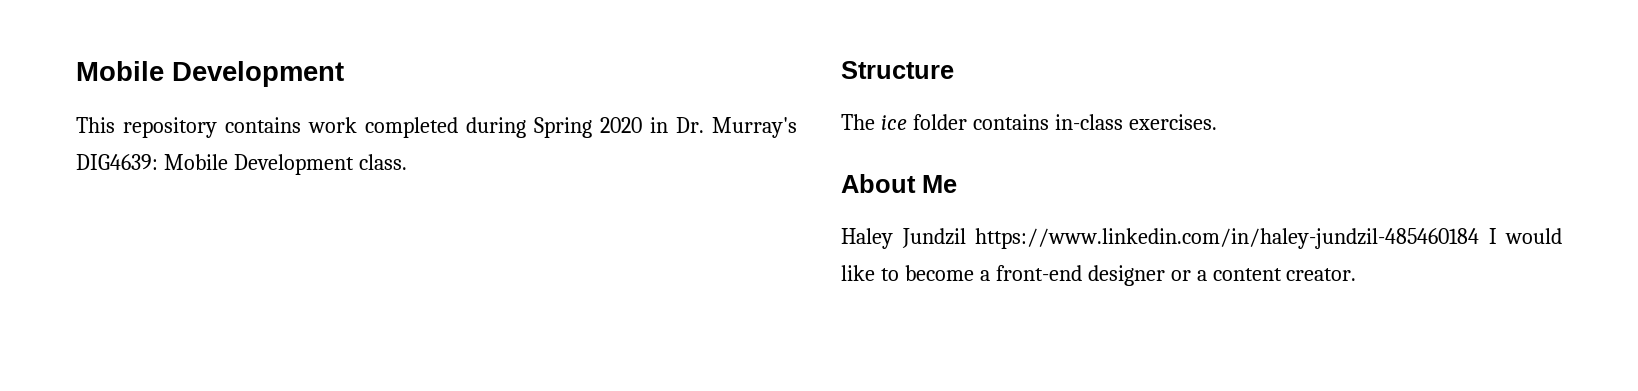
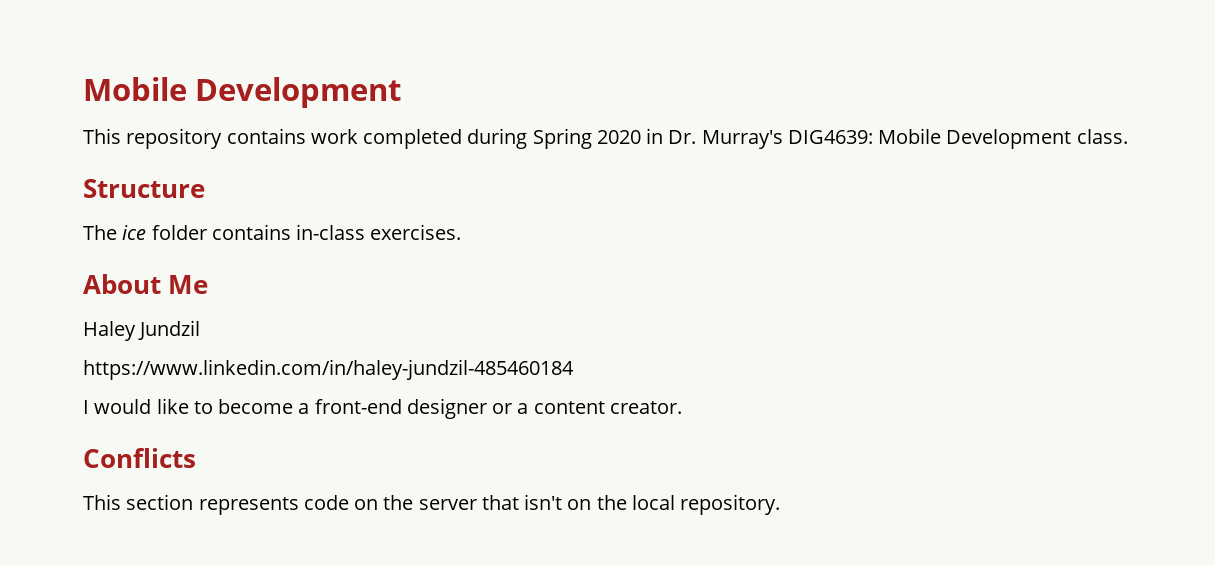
- Haley Jundzil https://www.linkedin.com/in/haley-jundzil-485460184 I would like to become a front-end designer or a content creator.
+ Haley Jundzil
+ https://www.linkedin.com/in/haley-jundzil-485460184
+ I would like to become a front-end designer or a content creator.
+ Conflicts
+ This section represents code on the server that isn't on the local repository.

